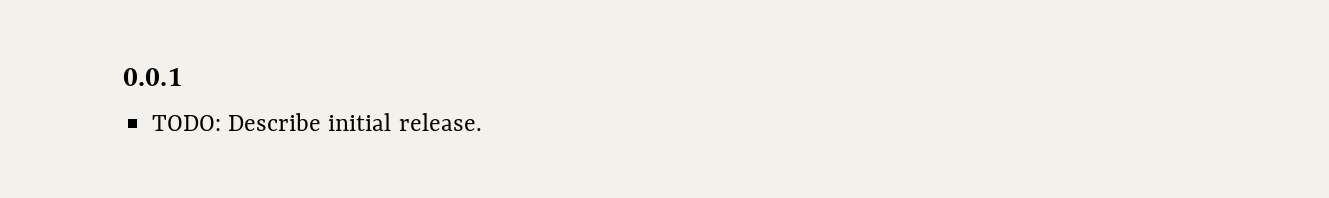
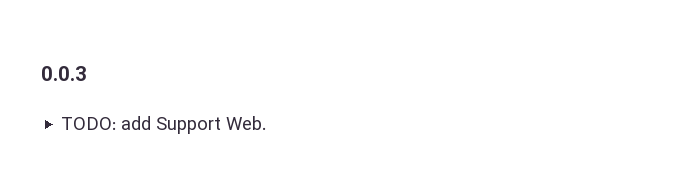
- 0.0.1
+ 0.0.3
- TODO: Describe initial release.
+ TODO: add Support Web.

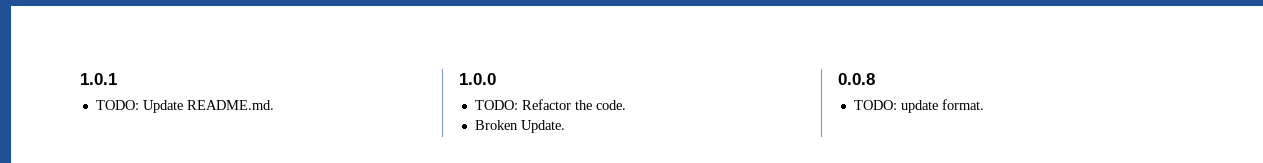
- 0.0.3
- TODO: add Support Web.
+ 1.0.1
+ TODO: Update README.md.
+ 1.0.0
+ TODO: Refactor the code.
+ Broken Update.
+ 0.0.8
+ TODO: update format.

